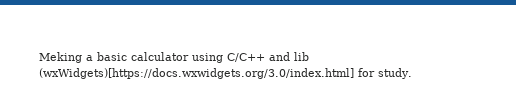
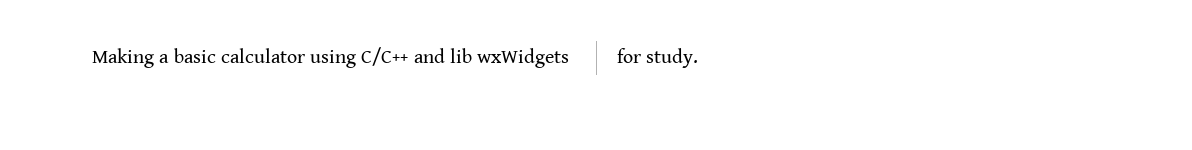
- Meking a basic calculator using C/C++ and lib (wxWidgets)[https://docs.wxwidgets.org/3.0/index.html] for study.
+ Making a basic calculator using C/C++ and lib wxWidgets for study.

